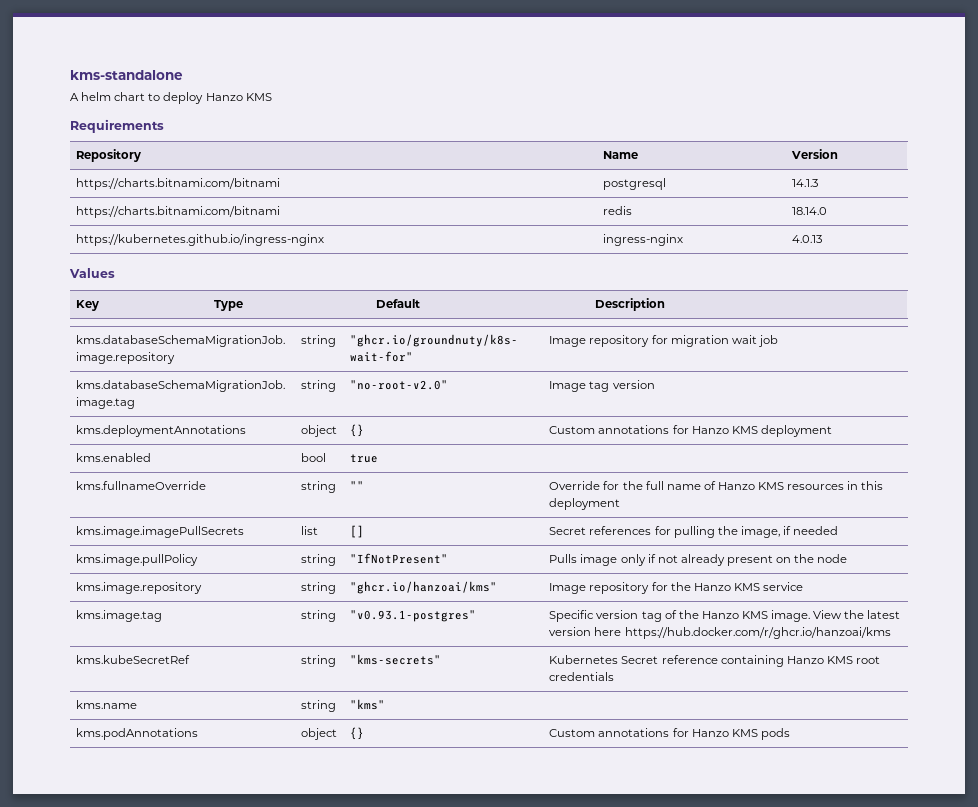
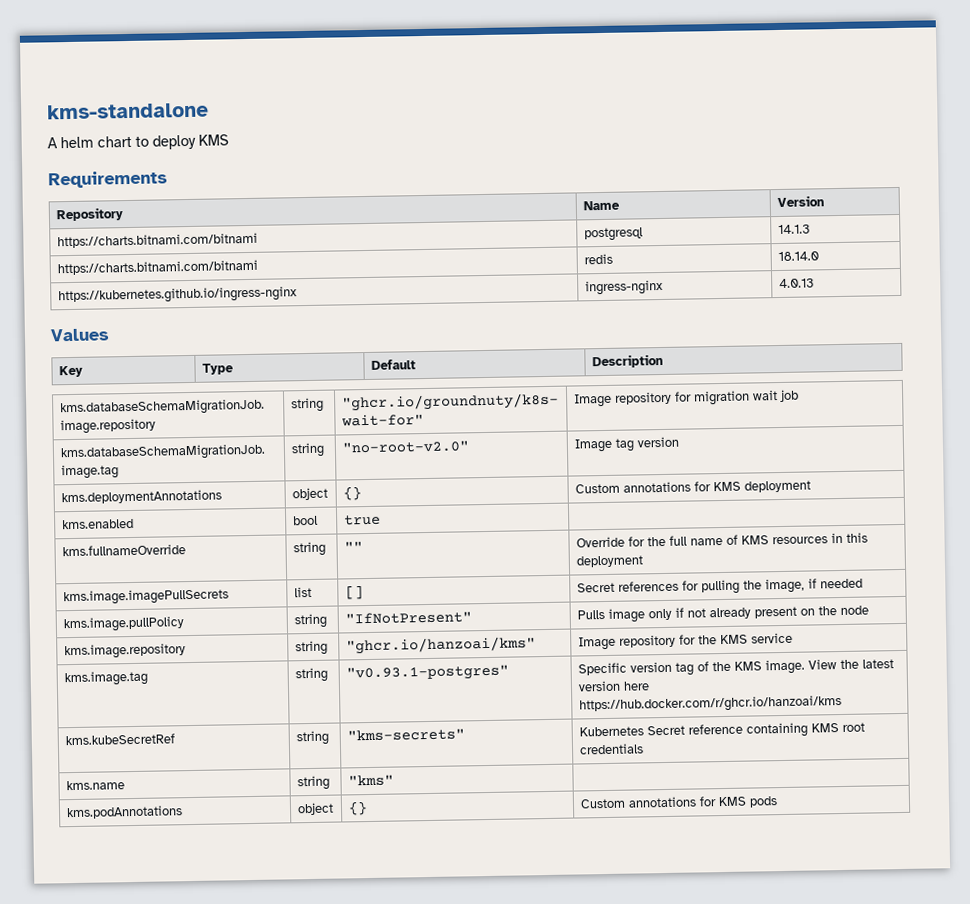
- A helm chart to deploy Hanzo KMS
+ A helm chart to deploy KMS
- kms.deploymentAnnotations | object | {} | Custom annotations for Hanzo KMS deployment
+ kms.deploymentAnnotations | object | {} | Custom annotations for KMS deployment
- kms.fullnameOverride | string | "" | Override for the full name of Hanzo KMS resources in this deployment
+ kms.fullnameOverride | string | "" | Override for the full name of KMS resources in this deployment
- kms.image.repository | string | "ghcr.io/hanzoai/kms" | Image repository for the Hanzo KMS service
+ kms.image.repository | string | "ghcr.io/hanzoai/kms" | Image repository for the KMS service
- kms.image.tag | string | "v0.93.1-postgres" | Specific version tag of the Hanzo KMS image. View the latest version here https://hub.docker.com/r/ghcr.io/hanzoai/kms
+ kms.image.tag | string | "v0.93.1-postgres" | Specific version tag of the KMS image. View the latest version here https://hub.docker.com/r/ghcr.io/hanzoai/kms
- kms.kubeSecretRef | string | "kms-secrets" | Kubernetes Secret reference containing Hanzo KMS root credentials
+ kms.kubeSecretRef | string | "kms-secrets" | Kubernetes Secret reference containing KMS root credentials
- kms.podAnnotations | object | {} | Custom annotations for Hanzo KMS pods
+ kms.podAnnotations | object | {} | Custom annotations for KMS pods

